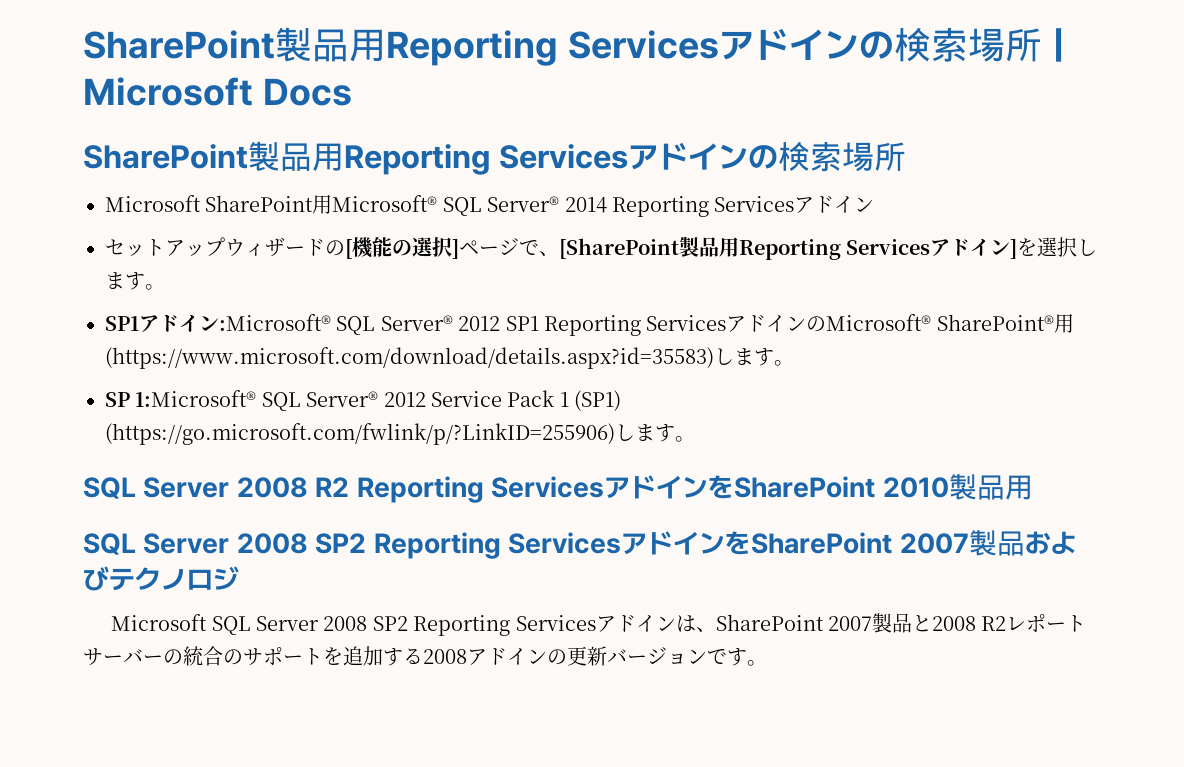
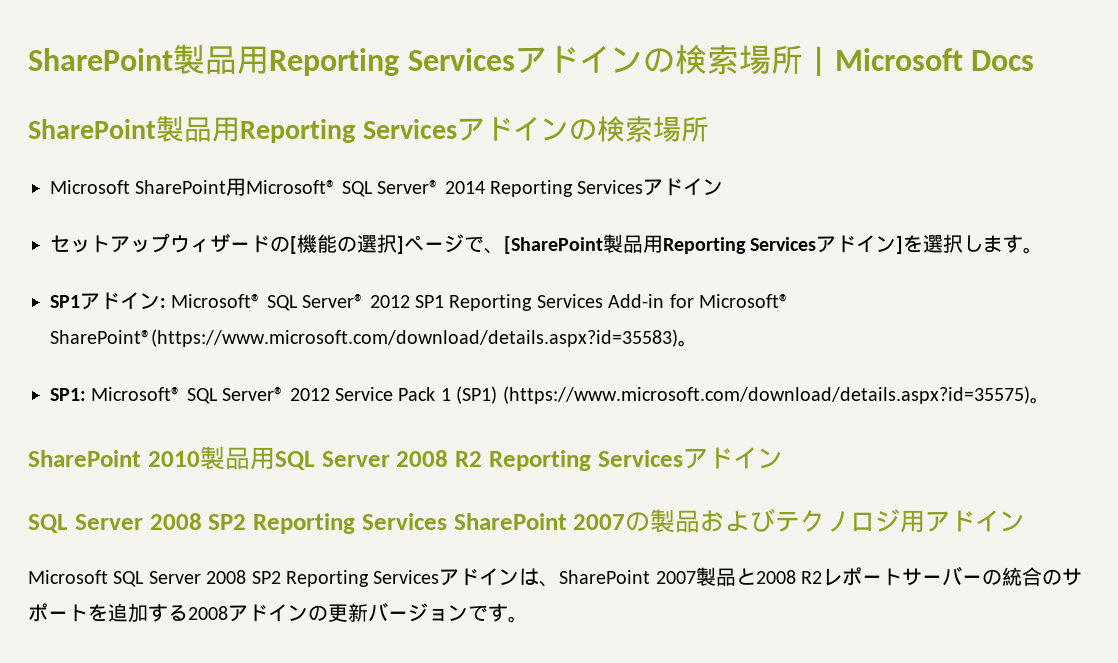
- SP1アドイン:Microsoft® SQL Server® 2012 SP1 Reporting ServicesアドインのMicrosoft® SharePoint®用(https://www.microsoft.com/download/details.aspx?id=35583)します。
- SP 1:Microsoft® SQL Server® 2012 Service Pack 1 (SP1) (https://go.microsoft.com/fwlink/p/?LinkID=255906)します。
- SQL Server 2008 R2 Reporting ServicesアドインをSharePoint 2010製品用
- SQL Server 2008 SP2 Reporting ServicesアドインをSharePoint 2007製品およびテクノロジ
+ SP1アドイン: Microsoft® SQL Server® 2012 SP1 Reporting Services Add-in for Microsoft® SharePoint®(https://www.microsoft.com/download/details.aspx?id=35583)。
+ SP1: Microsoft® SQL Server® 2012 Service Pack 1 (SP1) (https://www.microsoft.com/download/details.aspx?id=35575)。
+ SharePoint 2010製品用SQL Server 2008 R2 Reporting Servicesアドイン
+ SQL Server 2008 SP2 Reporting Services SharePoint 2007の製品およびテクノロジ用アドイン

